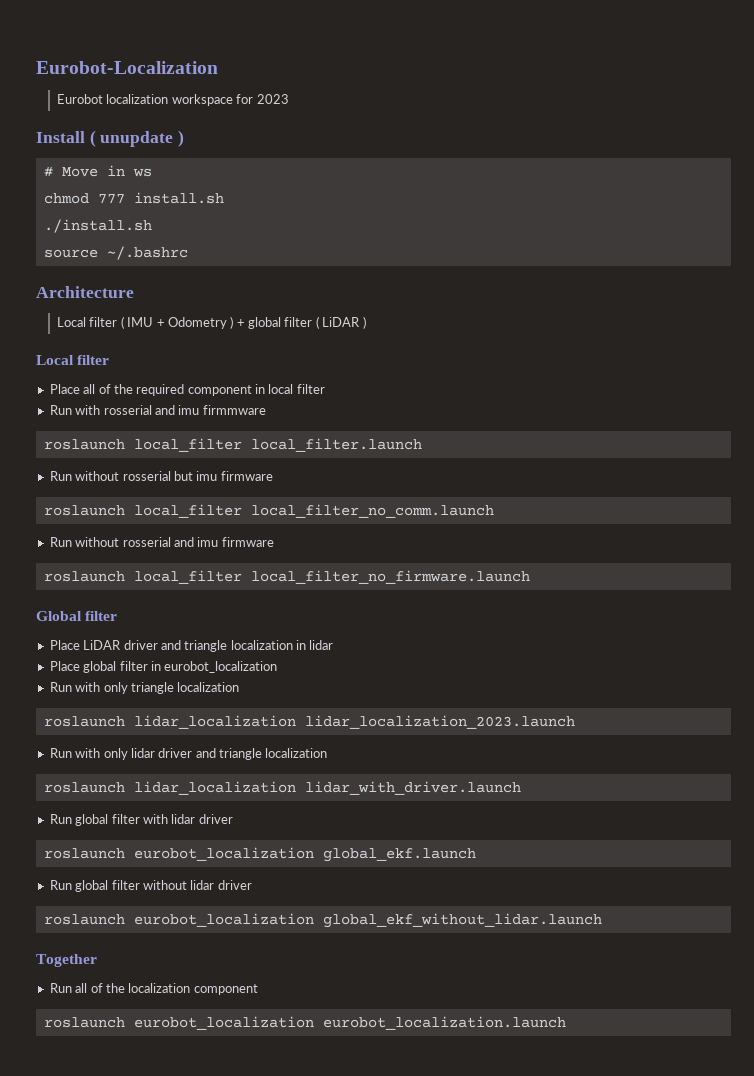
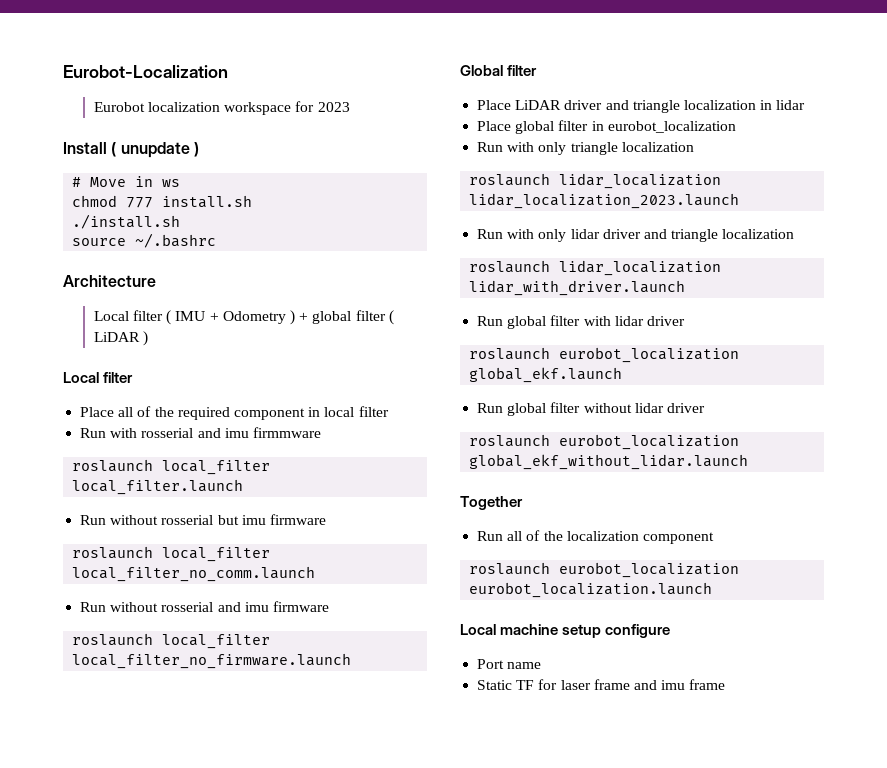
+ Local machine setup configure
+ Port name
+ Static TF for laser frame and imu frame

